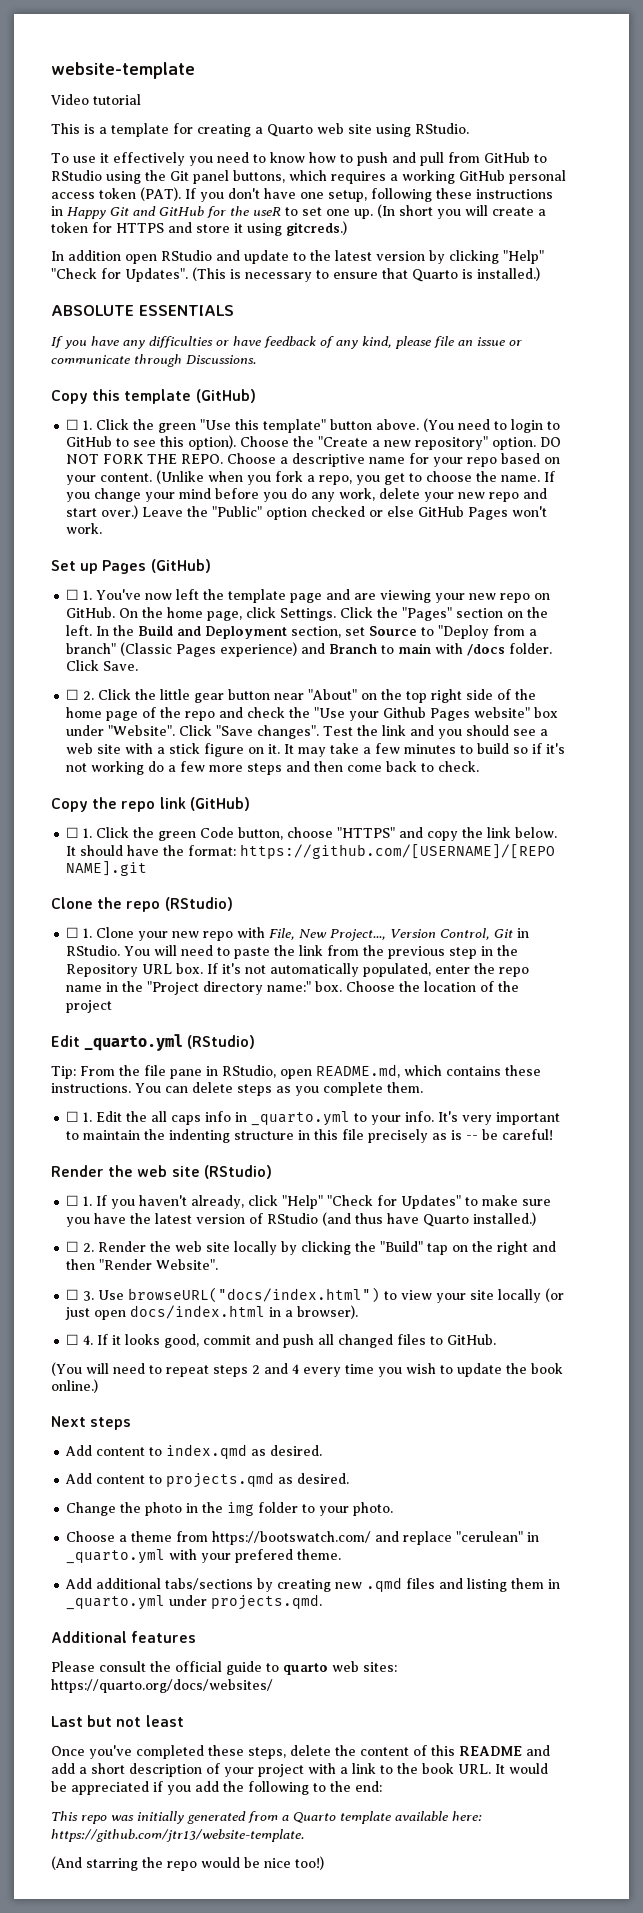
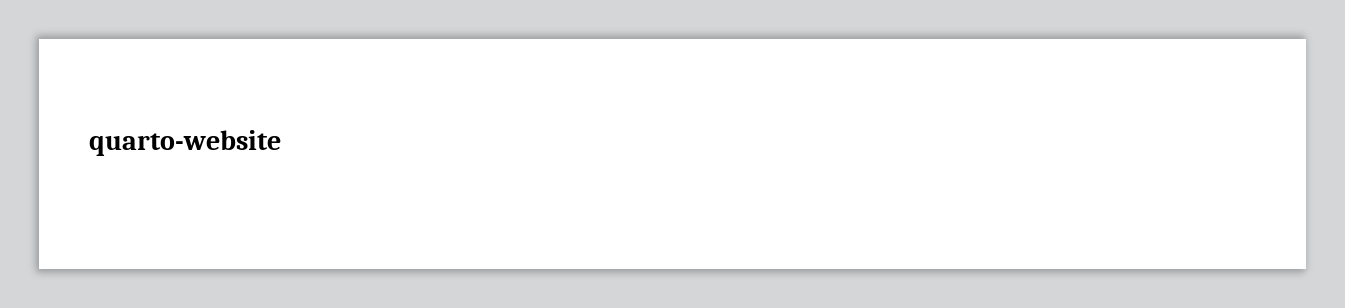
- website-template
- Video tutorial
- This is a template for creating a Quarto web site using RStudio.
- To use it effectively you need to know how to push and pull from GitHub to RStudio using the Git panel buttons, which requires a working GitHub personal access token (PAT). If you don't have one setup, following these instructions in Happy Git and GitHub for the useR to set one up. (In short you will create a token for HTTPS and store it using gitcreds.)
- In addition open RStudio and update to the latest version by clicking "Help" "Check for Updates". (This is necessary to ensure that Quarto is installed.)
- ABSOLUTE ESSENTIALS
- If you have any difficulties or have feedback of any kind, please file an issue or communicate through Discussions.
- Copy this template (GitHub)
- ☐ 1. Click the green "Use this template" button above. (You need to login to GitHub to see this option). Choose the "Create a new repository" option. DO NOT FORK THE REPO. Choose a descriptive name for your repo based on your content. (Unlike when you fork a repo, you get to choose the name. If you change your mind before you do any work, delete your new repo and start over.) Leave the "Public" option checked or else GitHub Pages won't work.
- Set up Pages (GitHub)
- ☐ 1. You've now left the template page and are viewing your new repo on GitHub. On the home page, click Settings. Click the "Pages" section on the left. In the Build and Deployment section, set Source to "Deploy from a branch" (Classic Pages experience) and Branch to main with /docs folder. Click Save.
- ☐ 2. Click the little gear button near "About" on the top right side of the home page of the repo and check the "Use your Github Pages website" box under "Website". Click "Save changes". Test the link and you should see a web site with a stick figure on it. It may take a few minutes to build so if it's not working do a few more steps and then come back to check.
- Copy the repo link (GitHub)
- ☐ 1. Click the green Code button, choose "HTTPS" and copy the link below. It should have the format: https://github.com/[USERNAME]/[REPO NAME].git
- Clone the repo (RStudio)
- ☐ 1. Clone your new repo with File, New Project..., Version Control, Git in RStudio. You will need to paste the link from the previous step in the Repository URL box. If it's not automatically populated, enter the repo name in the "Project directory name:" box. Choose the location of the project
- Edit _quarto.yml (RStudio)
- Tip: From the file pane in RStudio, open README.md, which contains these instructions. You can delete steps as you complete them.
- ☐ 1. Edit the all caps info in _quarto.yml to your info. It's very important to maintain the indenting structure in this file precisely as is -- be careful!
- Render the web site (RStudio)
- ☐ 1. If you haven't already, click "Help" "Check for Updates" to make sure you have the latest version of RStudio (and thus have Quarto installed.)
- ☐ 2. Render the web site locally by clicking the "Build" tap on the right and then "Render Website".
- ☐ 3. Use browseURL("docs/index.html") to view your site locally (or just open docs/index.html in a browser).
- ☐ 4. If it looks good, commit and push all changed files to GitHub.
- (You will need to repeat steps 2 and 4 every time you wish to update the book online.)
- Next steps
- Add content to index.qmd as desired.
- Add content to projects.qmd as desired.
- Change the photo in the img folder to your photo.
- Choose a theme from https://bootswatch.com/ and replace "cerulean" in _quarto.yml with your prefered theme.
- Add additional tabs/sections by creating new .qmd files and listing them in _quarto.yml under projects.qmd.
- Additional features
- Please consult the official guide to quarto web sites: https://quarto.org/docs/websites/
- Last but not least
- Once you've completed these steps, delete the content of this README and add a short description of your project with a link to the book URL. It would be appreciated if you add the following to the end:
- This repo was initially generated from a Quarto template available here: https://github.com/jtr13/website-template.
- (And starring the repo would be nice too!)
+ quarto-website

